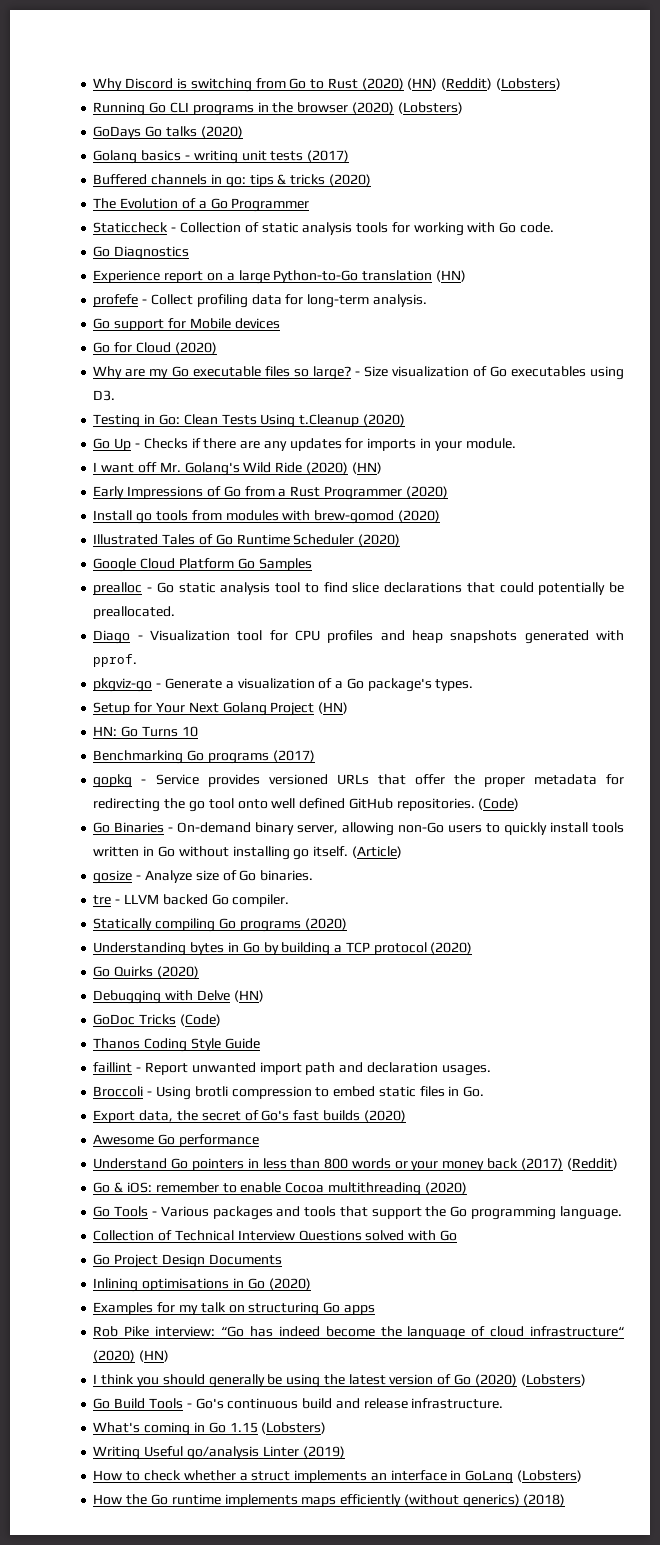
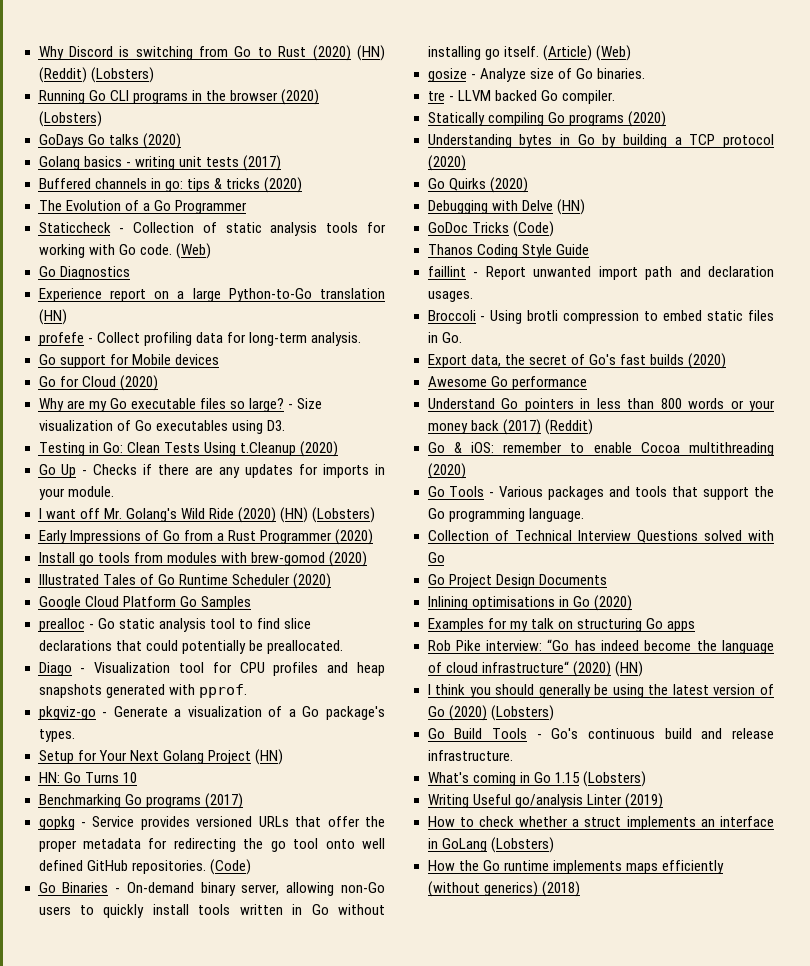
- Staticcheck - Collection of static analysis tools for working with Go code.
+ Staticcheck - Collection of static analysis tools for working with Go code. (Web)
- I want off Mr. Golang's Wild Ride (2020) (HN)
+ I want off Mr. Golang's Wild Ride (2020) (HN) (Lobsters)
- (Article)
+ (Article) (Web)

